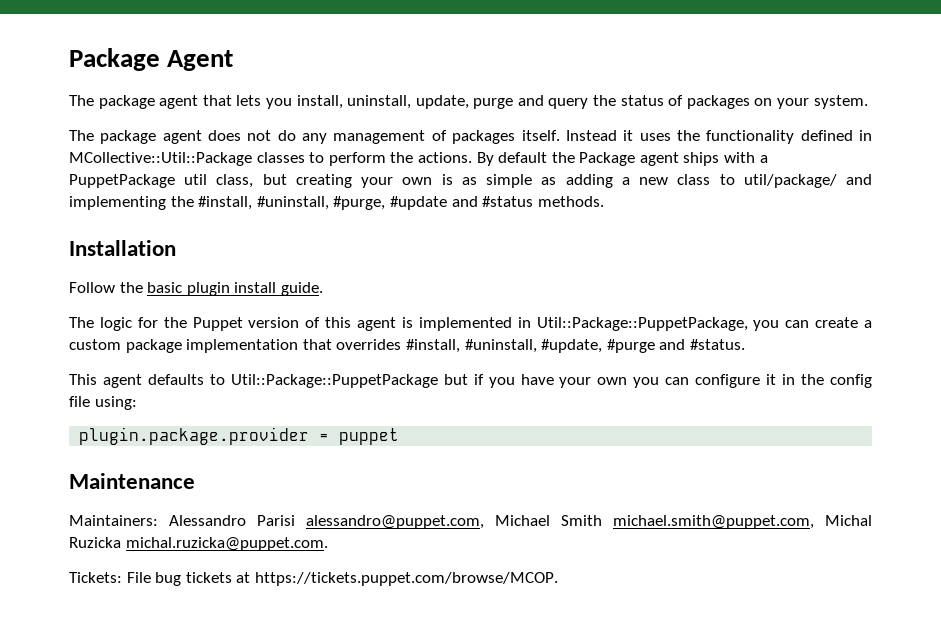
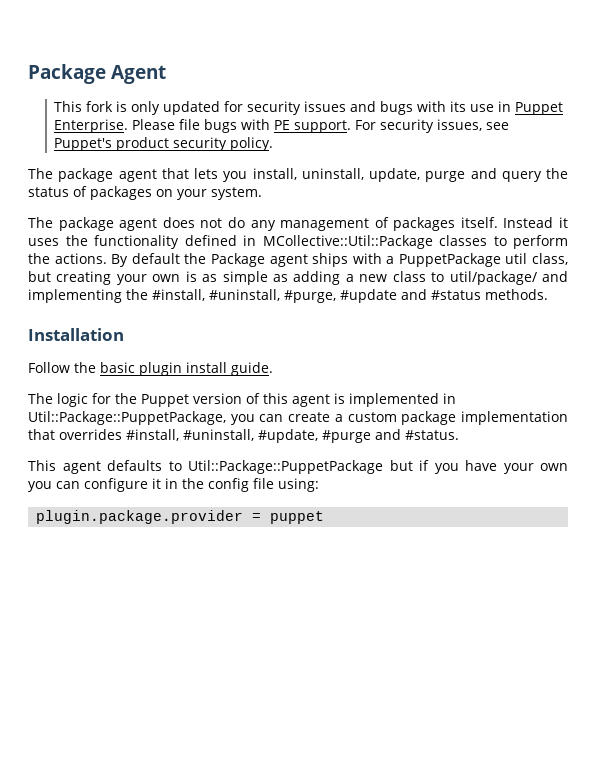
+ This fork is only updated for security issues and bugs with its use in Puppet Enterprise. Please file bugs with PE support. For security issues, see Puppet's product security policy.
- Maintenance
- Maintainers: Alessandro Parisi alessandro@puppet.com, Michael Smith michael.smith@puppet.com, Michal Ruzicka michal.ruzicka@puppet.com.
- Tickets: File bug tickets at https://tickets.puppet.com/browse/MCOP.

